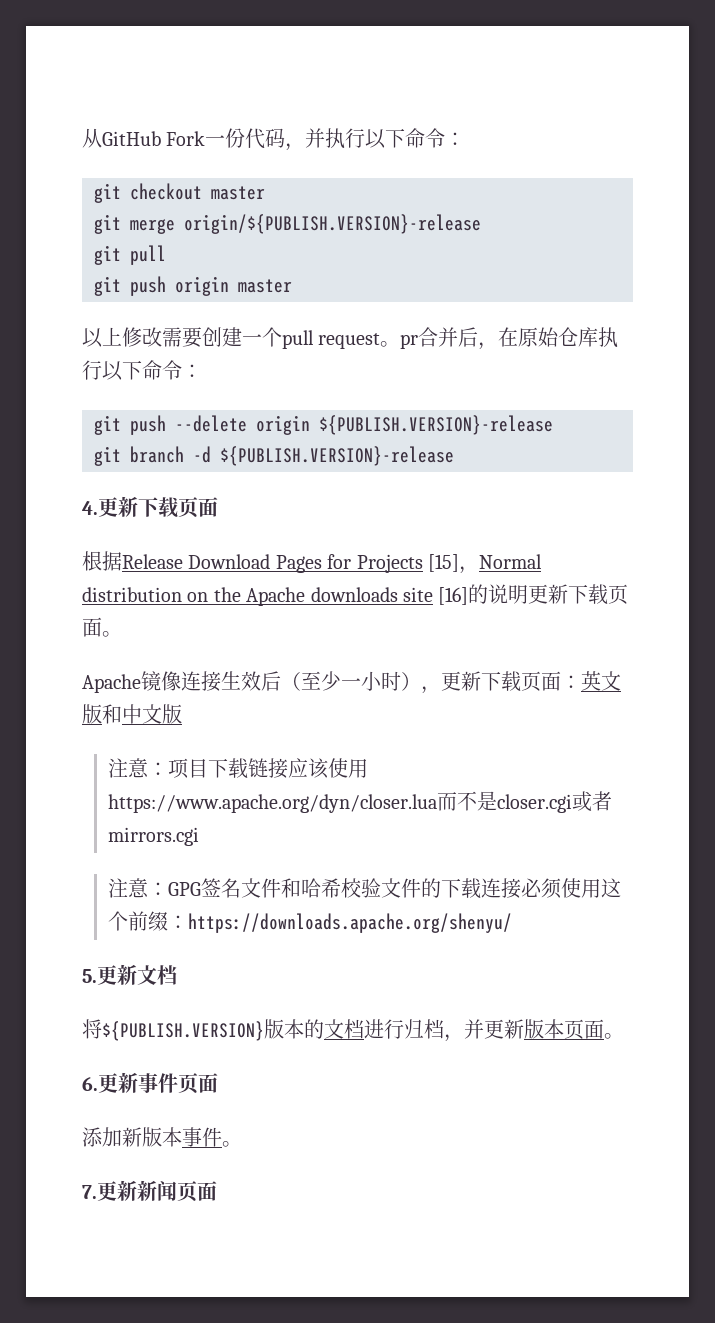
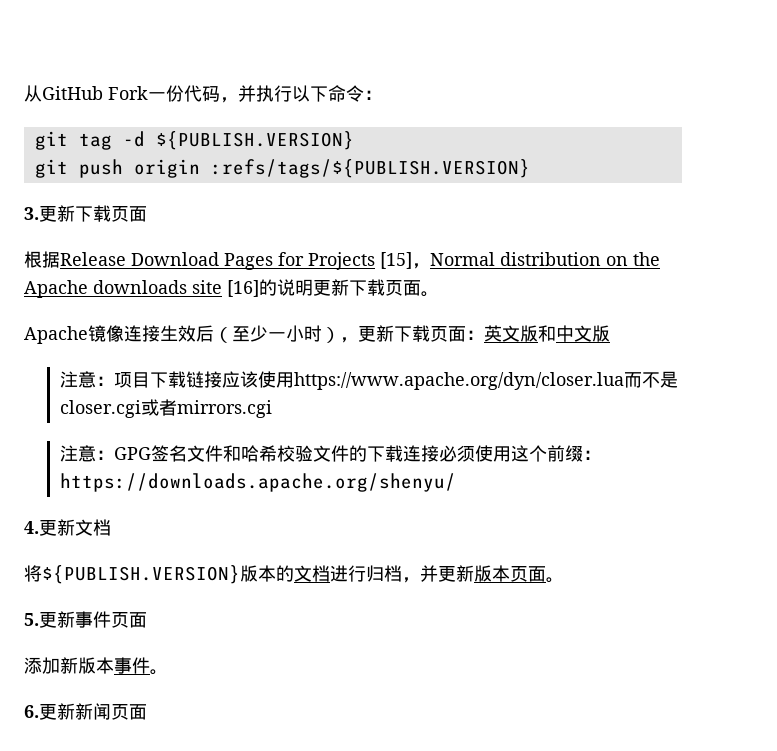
- git checkout master
- git merge origin/${PUBLISH.VERSION}-release
- git pull
- git push origin master
- 以上修改需要创建一个pull request。pr合并后，在原始仓库执行以下命令：
- git push --delete origin ${PUBLISH.VERSION}-release
- git branch -d ${PUBLISH.VERSION}-release
- 4.更新下载页面
+ git tag -d ${PUBLISH.VERSION}
+ git push origin :refs/tags/${PUBLISH.VERSION}
+ 3.更新下载页面
- 5.更新文档
+ 4.更新文档
- 6.更新事件页面
+ 5.更新事件页面
- 7.更新新闻页面
+ 6.更新新闻页面

